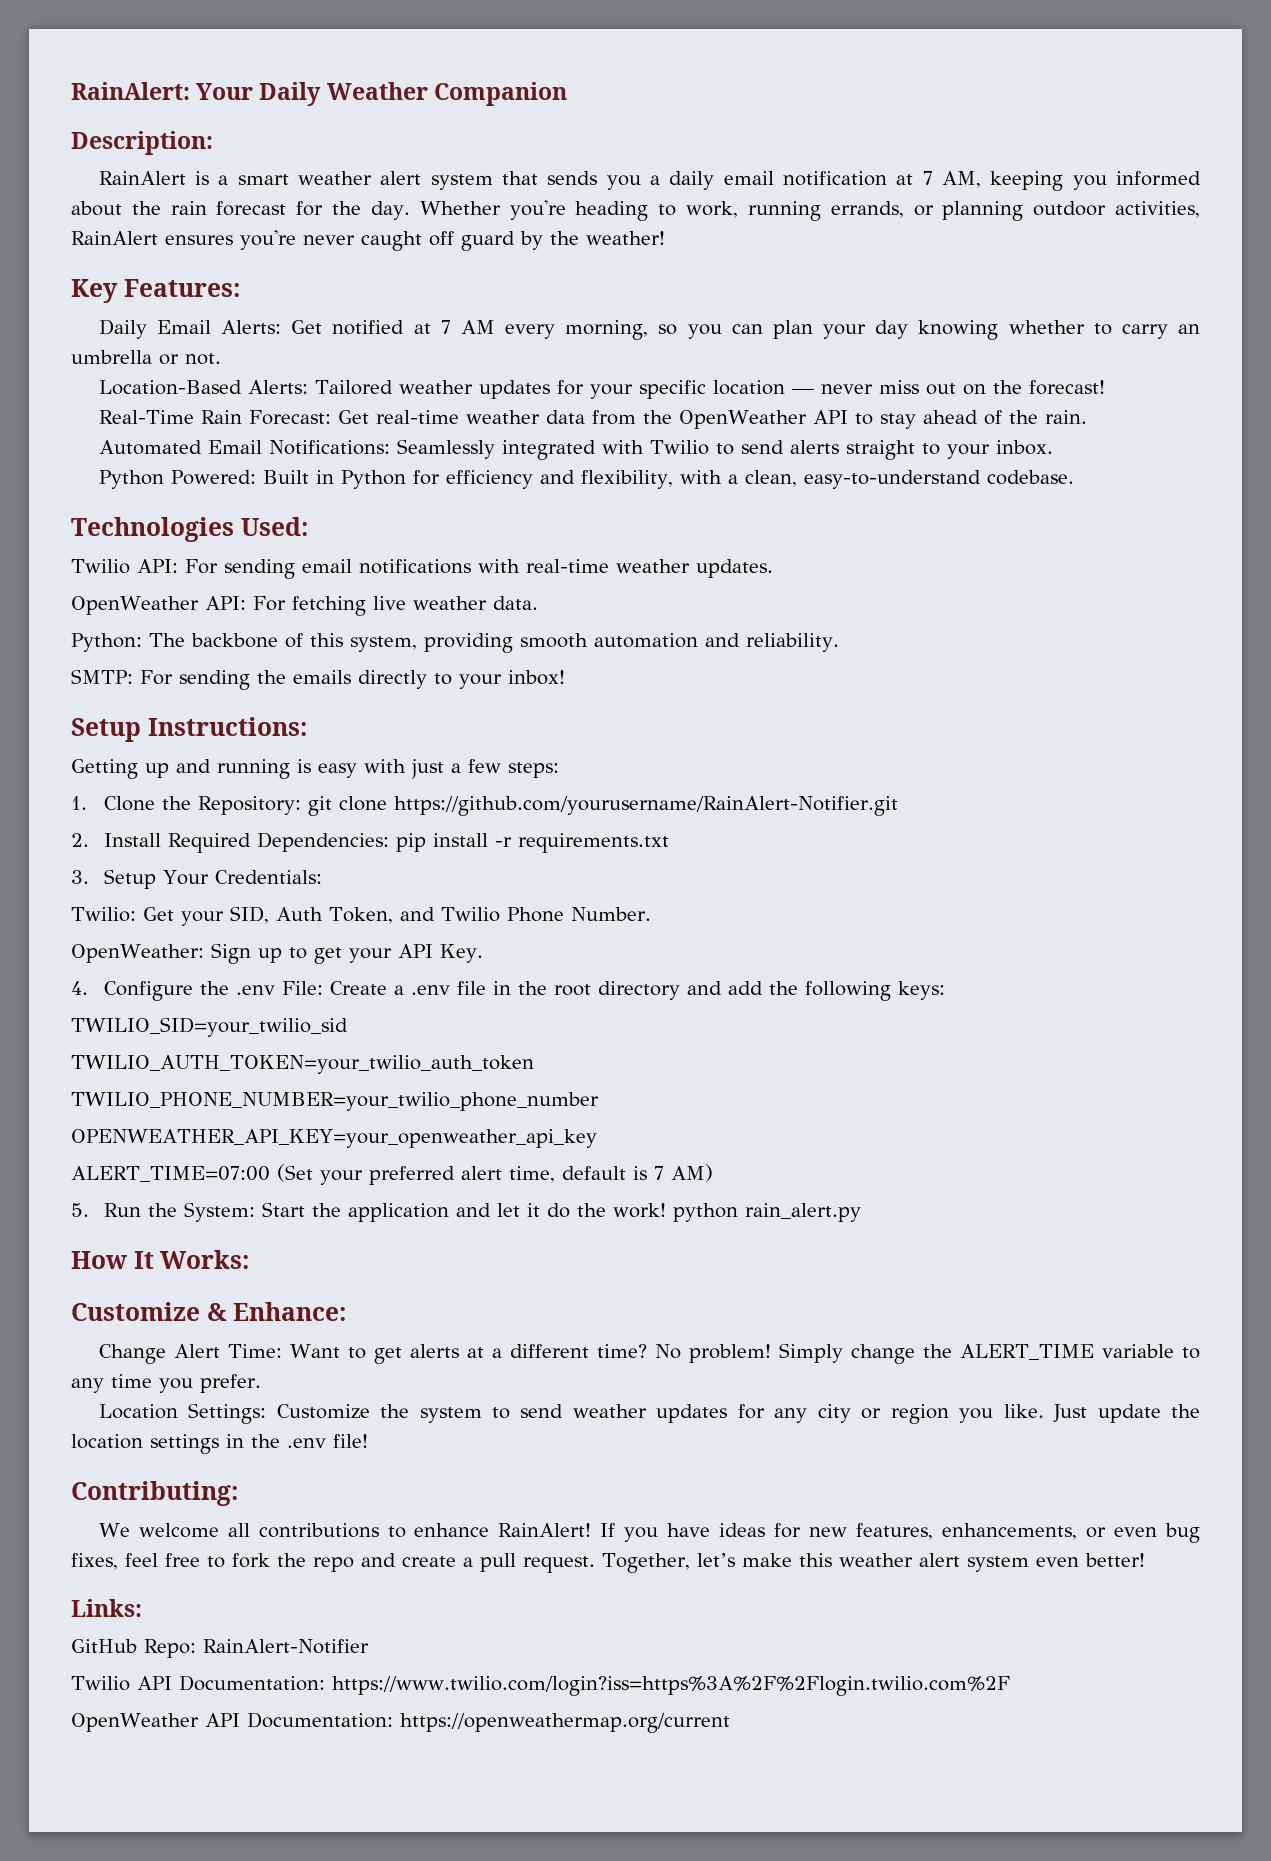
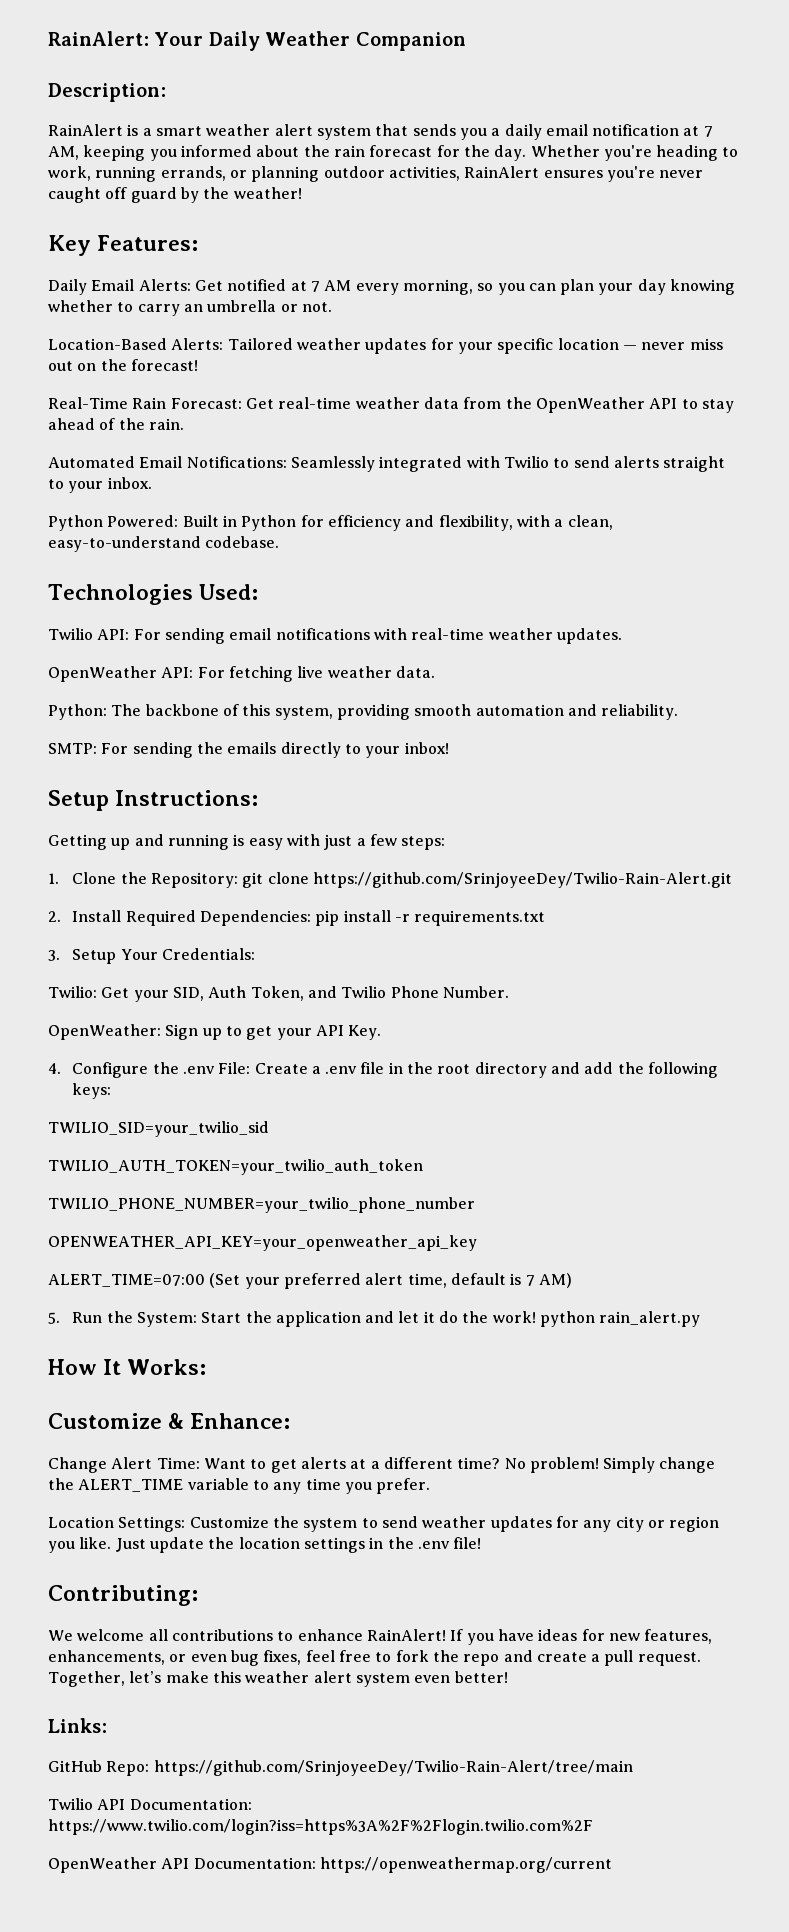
- 1. Clone the Repository: git clone https://github.com/yourusername/RainAlert-Notifier.git
+ 1. Clone the Repository: git clone https://github.com/SrinjoyeeDey/Twilio-Rain-Alert.git
- GitHub Repo: RainAlert-Notifier
+ GitHub Repo: https://github.com/SrinjoyeeDey/Twilio-Rain-Alert/tree/main

